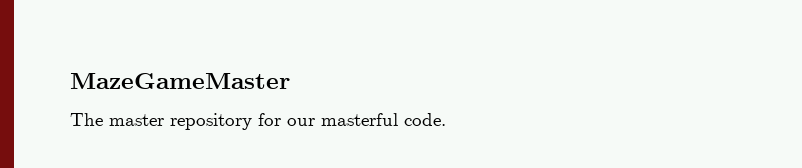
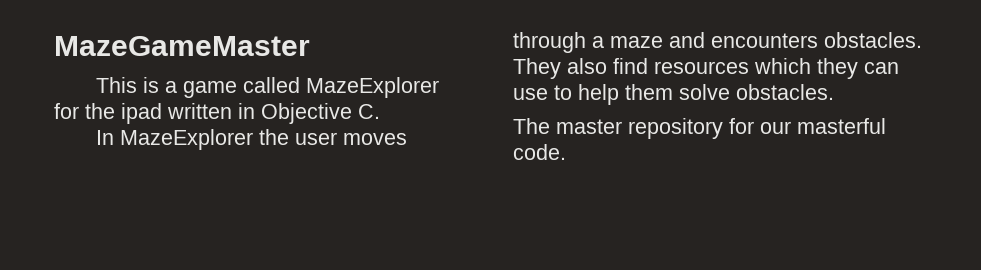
+ This is a game called MazeExplorer for the ipad written in Objective C.
+ In MazeExplorer the user moves through a maze and encounters obstacles. They also find resources which they can use to help them solve obstacles.

